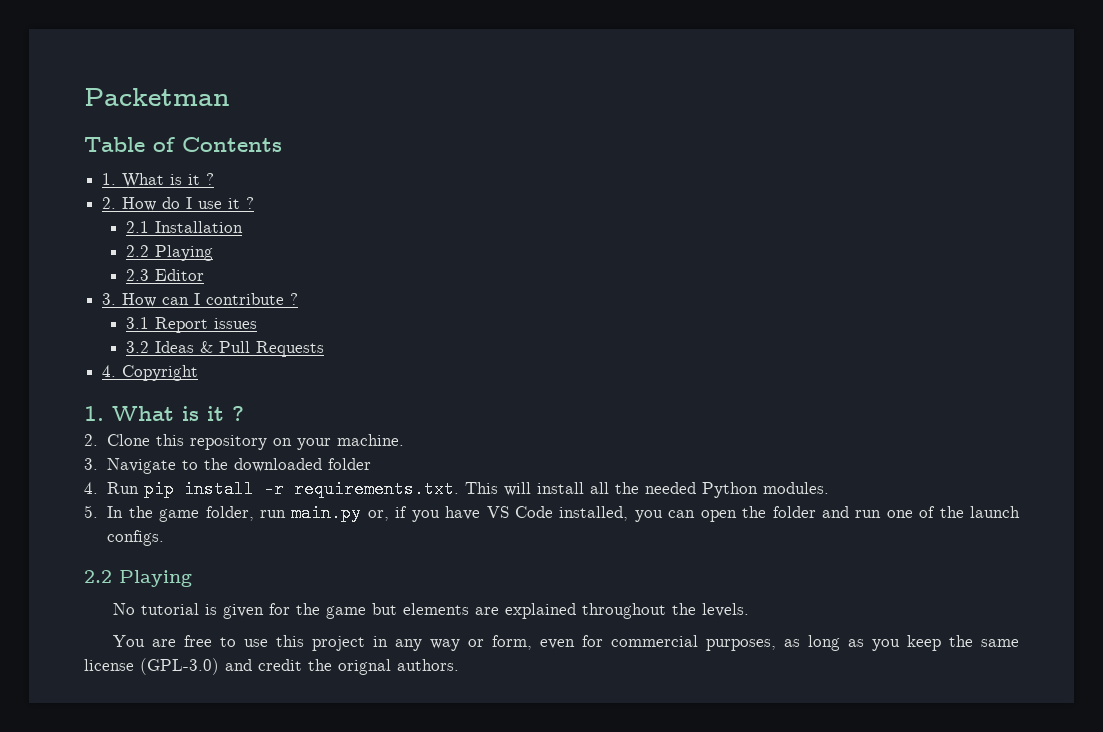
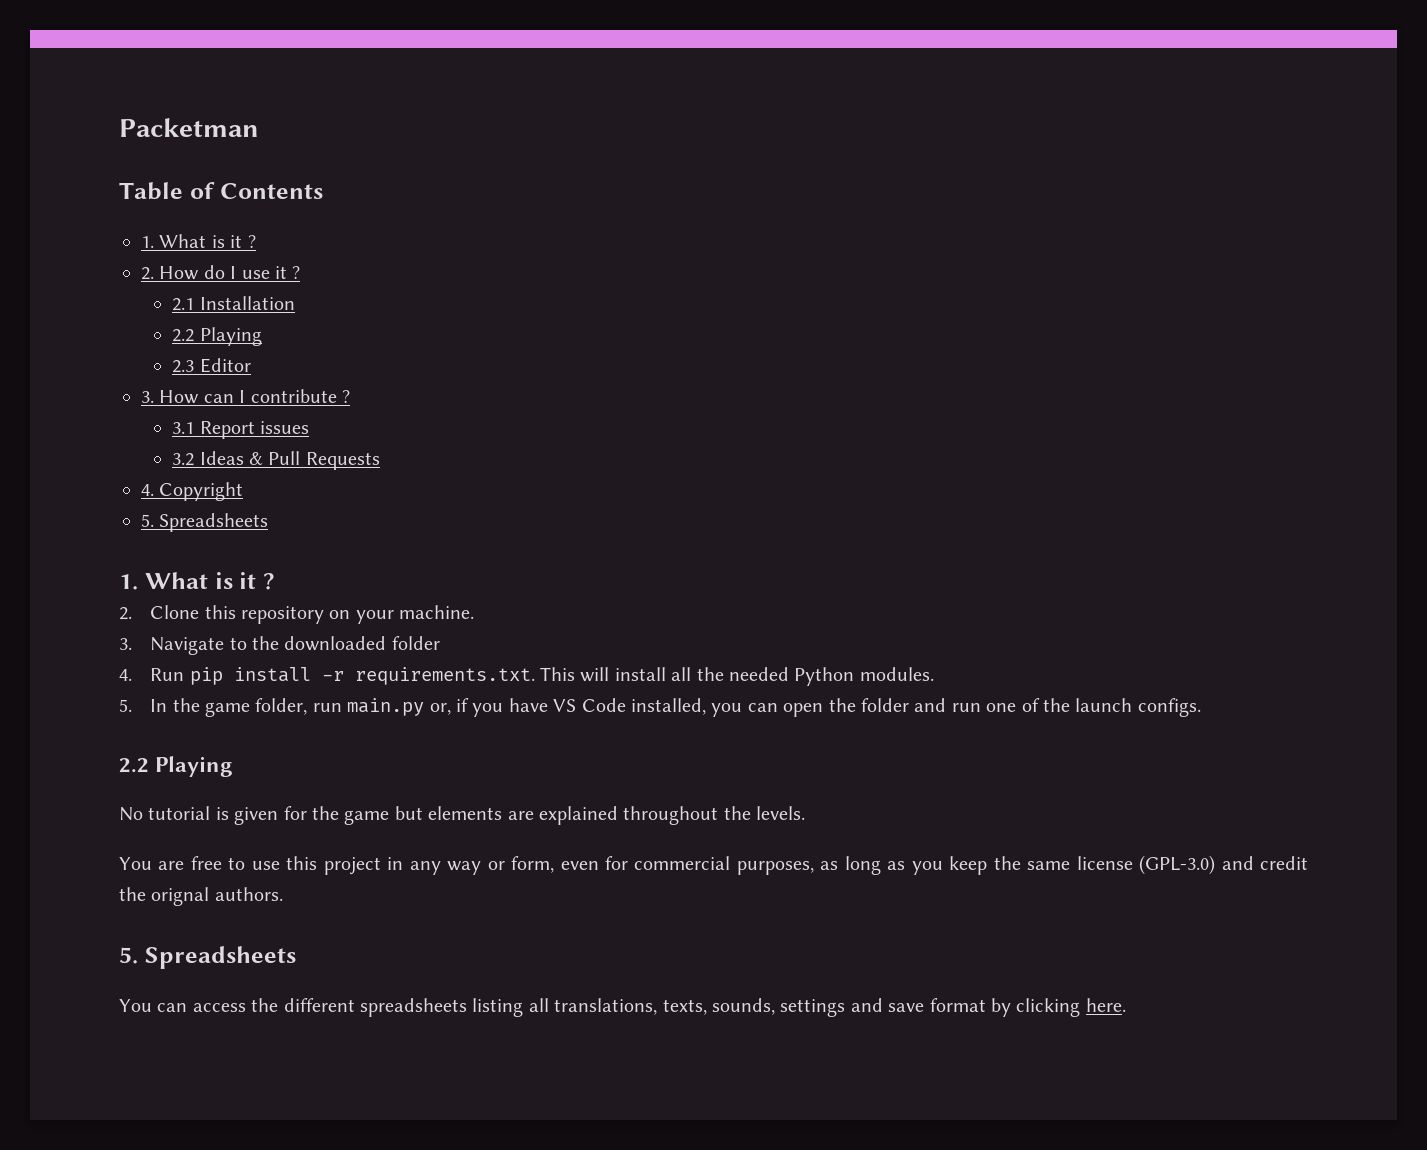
  4. Copyright
+ 5. Spreadsheets
  You are free to use this project in any way or form, even for commercial purposes, as long as you keep the same license (GPL-3.0) and credit the orignal authors.
+ 5. Spreadsheets
+ You can access the different spreadsheets listing all translations, texts, sounds, settings and save format by clicking here.

